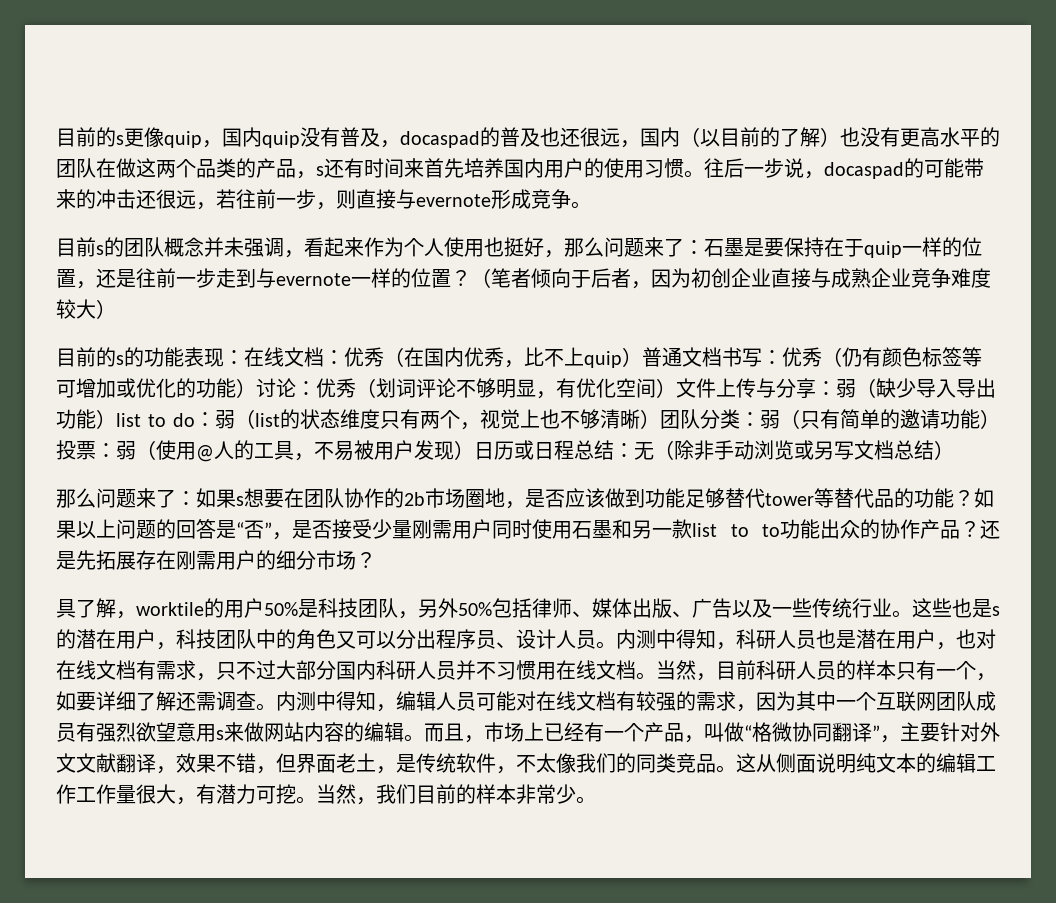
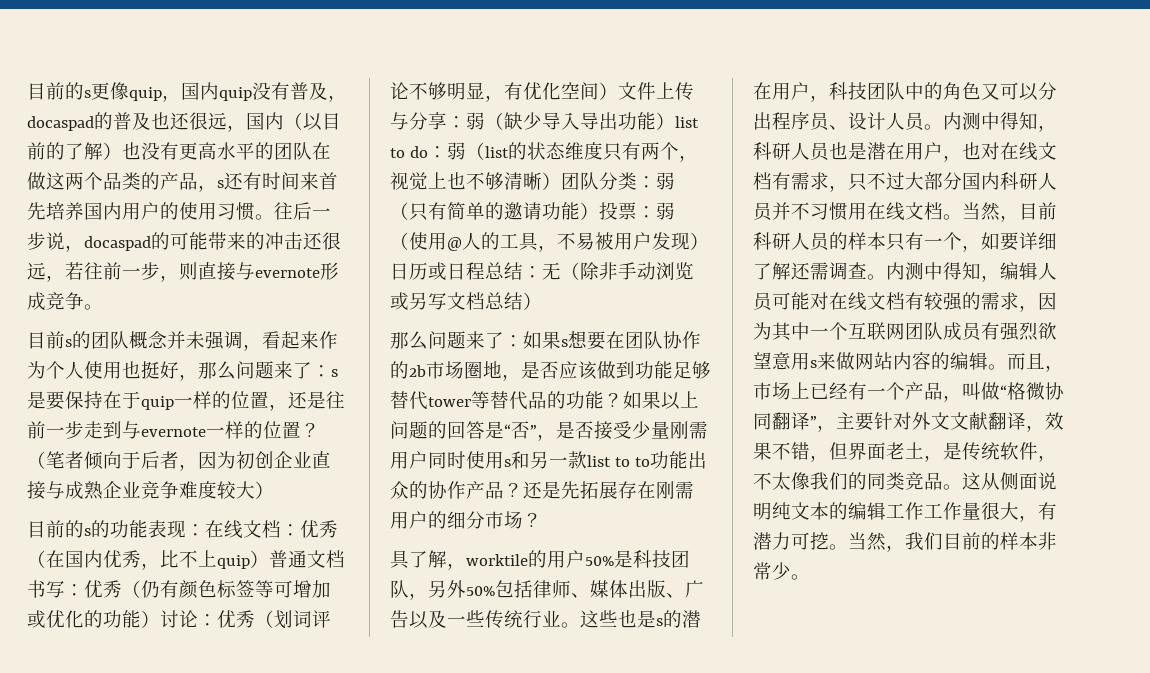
- 目前s的团队概念并未强调，看起来作为个人使用也挺好，那么问题来了：石墨是要保持在于quip一样的位置，还是往前一步走到与evernote一样的位置？
+ 目前s的团队概念并未强调，看起来作为个人使用也挺好，那么问题来了：s是要保持在于quip一样的位置，还是往前一步走到与evernote一样的位置？
- 如果以上问题的回答是“否”，是否接受少量刚需用户同时使用石墨和另一款list to to功能出众的协作产品？
+ 如果以上问题的回答是“否”，是否接受少量刚需用户同时使用s和另一款list to to功能出众的协作产品？

